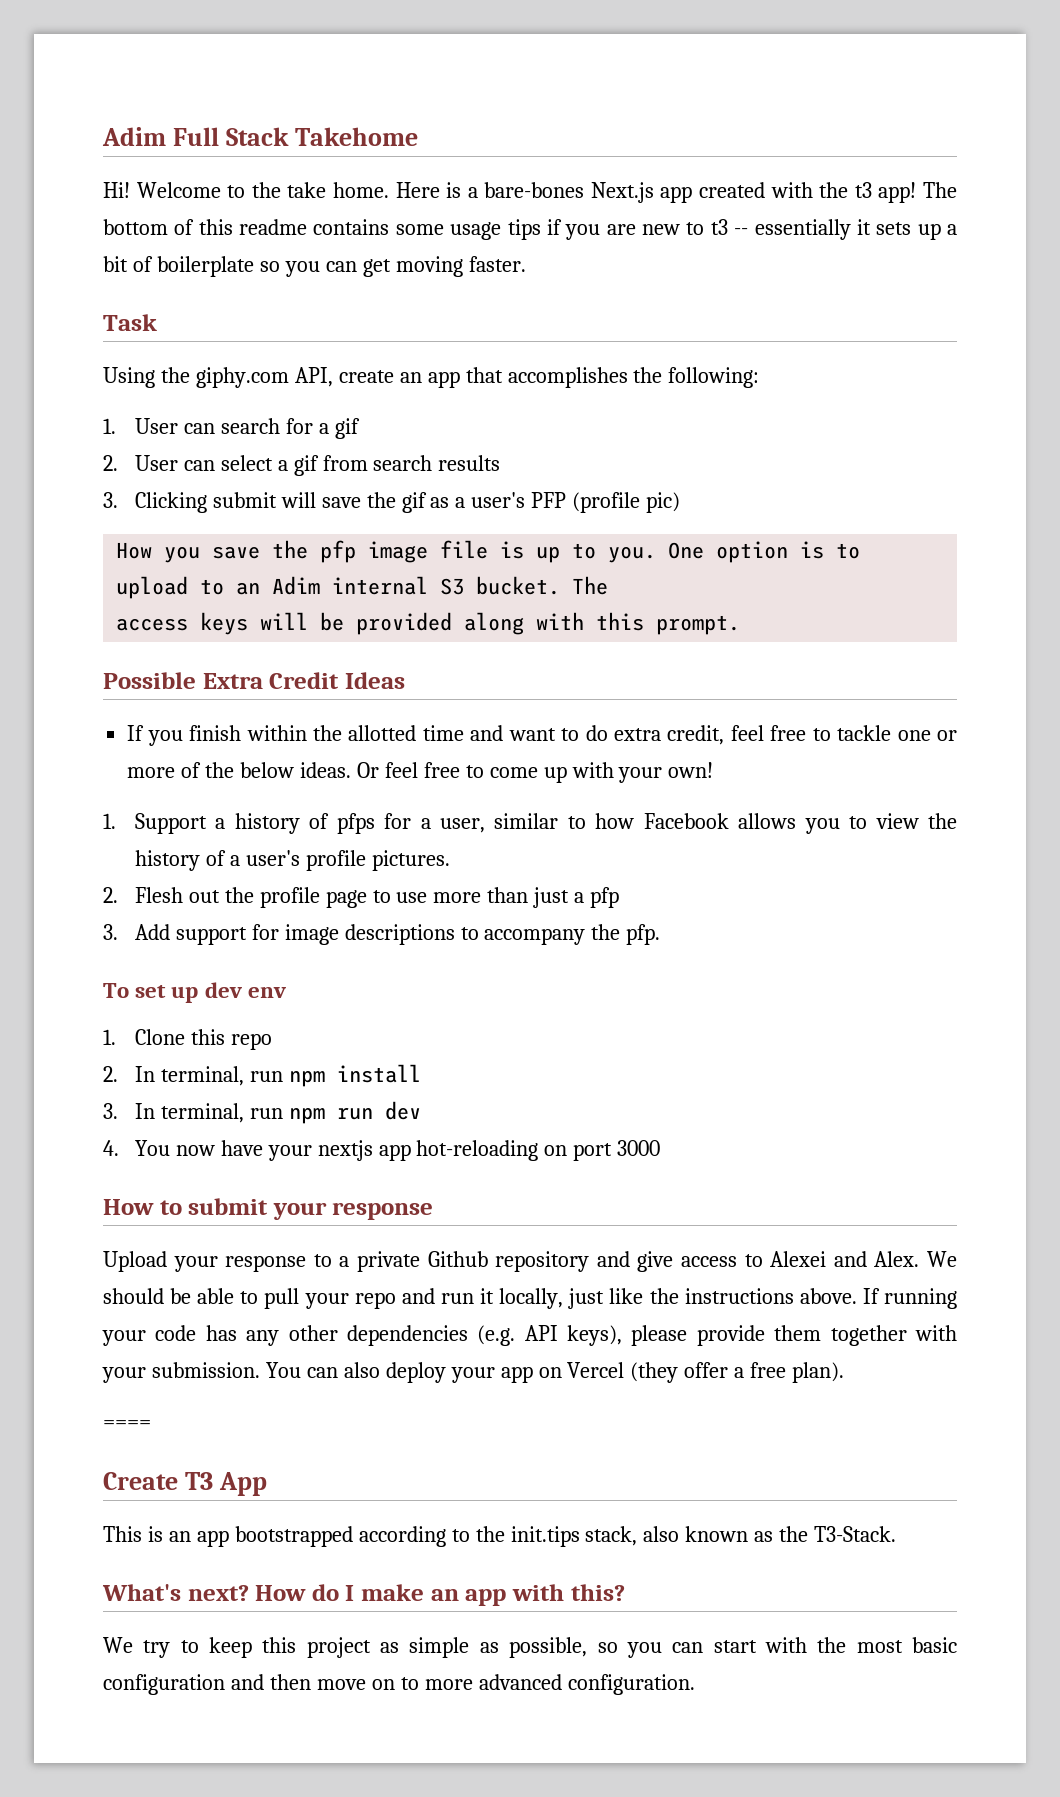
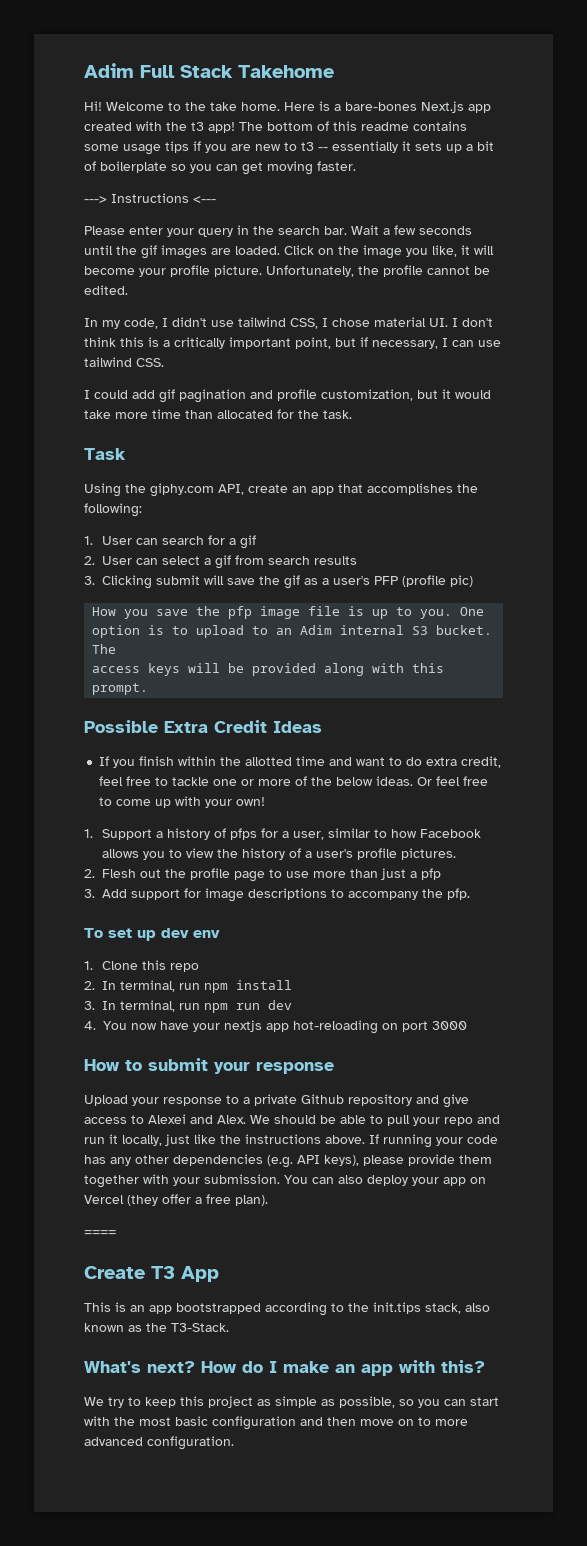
+ ---> Instructions <---
+ Please enter your query in the search bar. Wait a few seconds until the gif images are loaded. Click on the image you like, it will become your profile picture. Unfortunately, the profile cannot be edited.
+ In my code, I didn't use tailwind CSS, I chose material UI. I don't think this is a critically important point, but if necessary, I can use tailwind CSS.
+ I could add gif pagination and profile customization, but it would take more time than allocated for the task.

